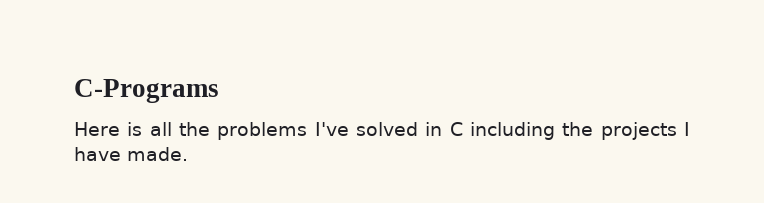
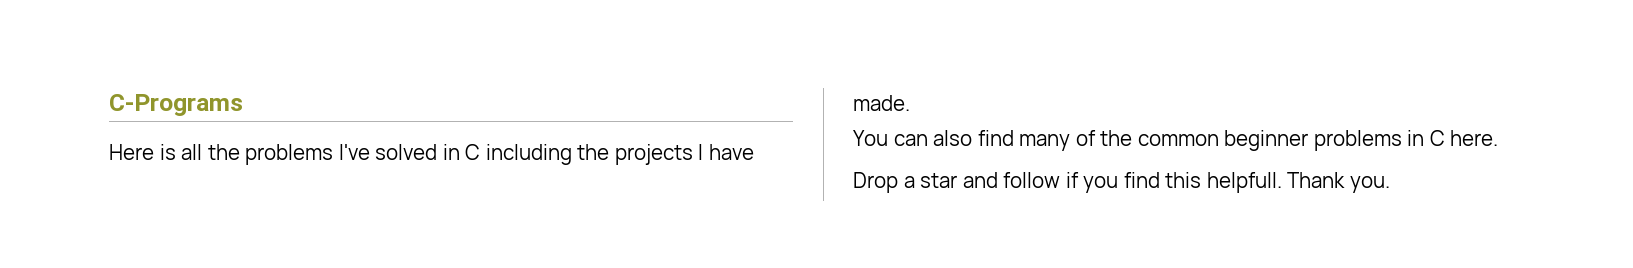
+ You can also find many of the common beginner problems in C here.
+ Drop a star and follow if you find this helpfull. Thank you.

